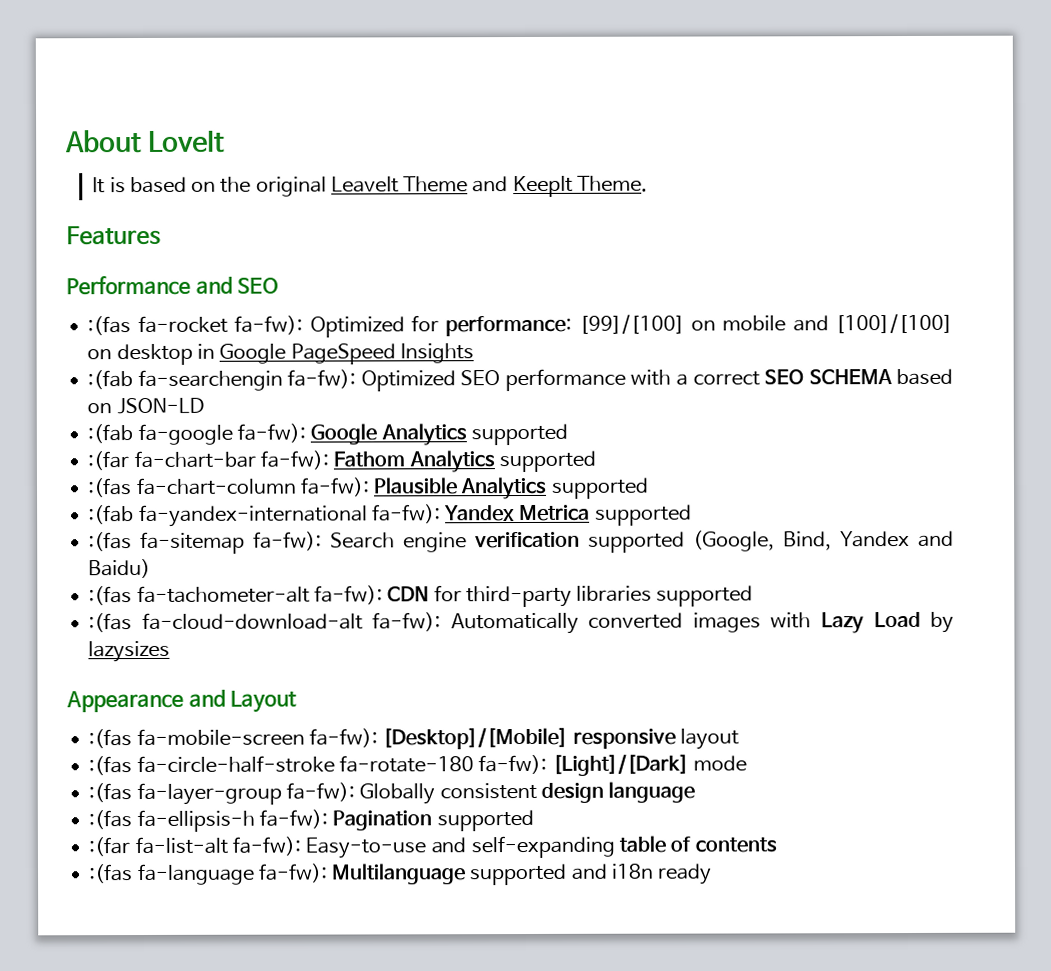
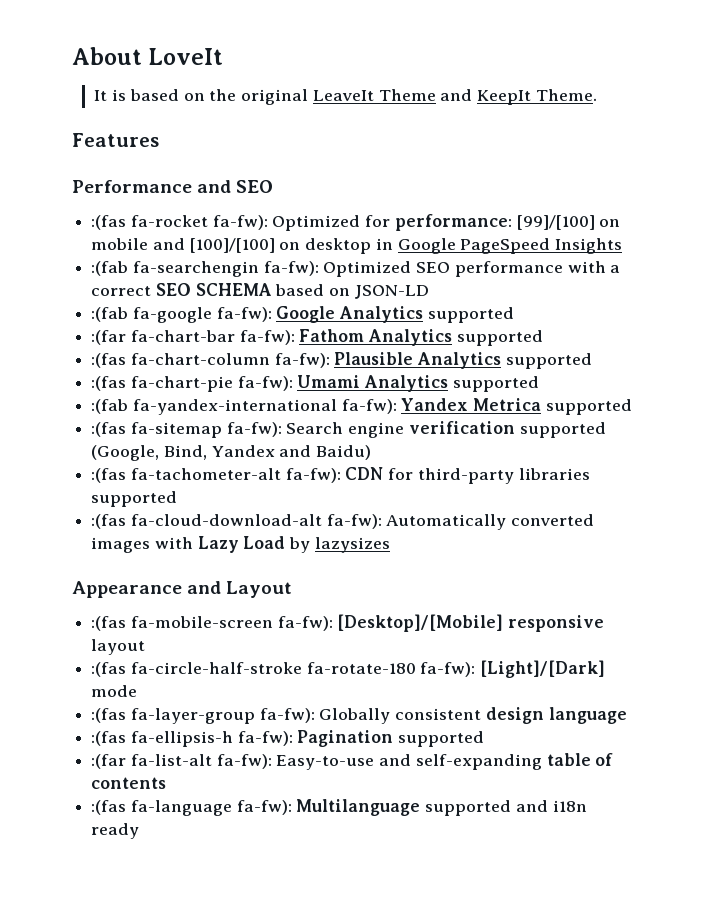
+ :(fas fa-chart-pie fa-fw): Umami Analytics supported

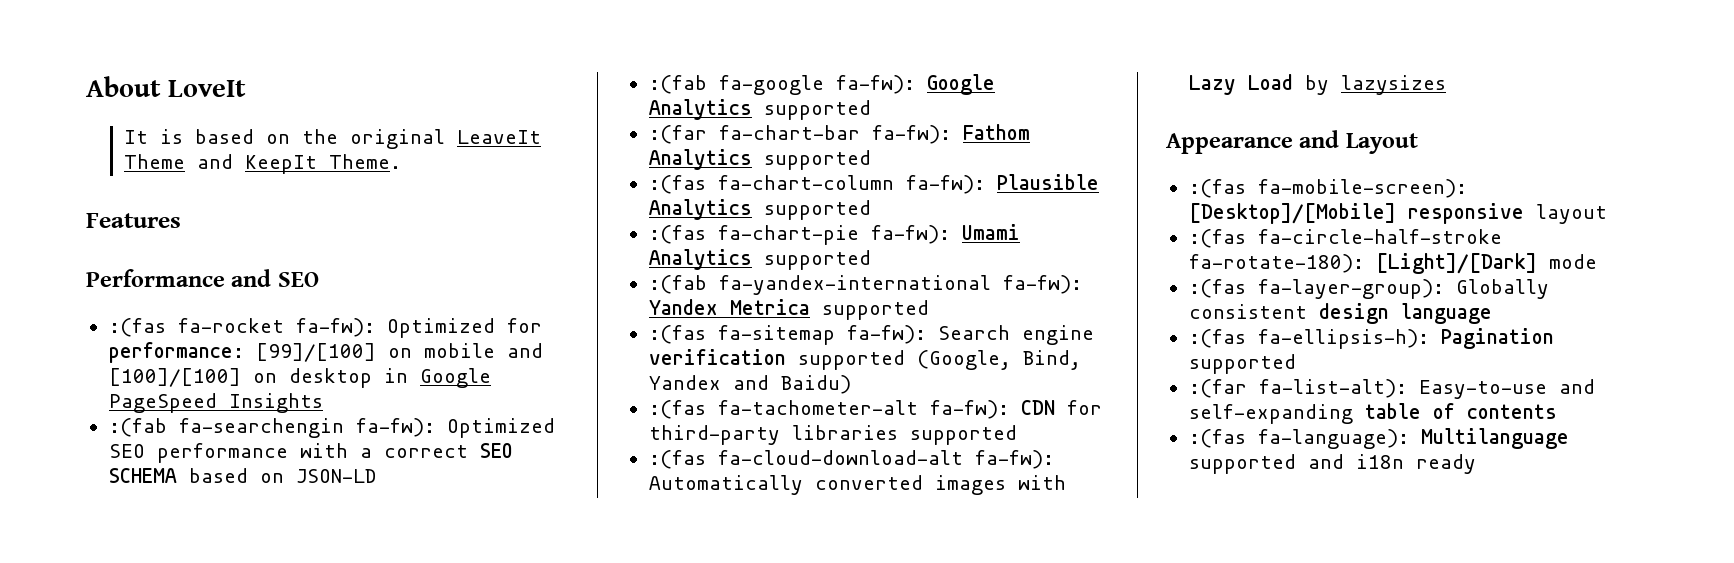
- :(fas fa-mobile-screen fa-fw): [Desktop]/[Mobile] responsive layout
+ :(fas fa-mobile-screen): [Desktop]/[Mobile] responsive layout
- :(fas fa-circle-half-stroke fa-rotate-180 fa-fw): [Light]/[Dark] mode
+ :(fas fa-circle-half-stroke fa-rotate-180): [Light]/[Dark] mode
- :(fas fa-layer-group fa-fw): Globally consistent design language
+ :(fas fa-layer-group): Globally consistent design language
- :(fas fa-ellipsis-h fa-fw): Pagination supported
+ :(fas fa-ellipsis-h): Pagination supported
- :(far fa-list-alt fa-fw): Easy-to-use and self-expanding table of contents
+ :(far fa-list-alt): Easy-to-use and self-expanding table of contents
- :(fas fa-language fa-fw): Multilanguage supported and i18n ready
+ :(fas fa-language): Multilanguage supported and i18n ready

